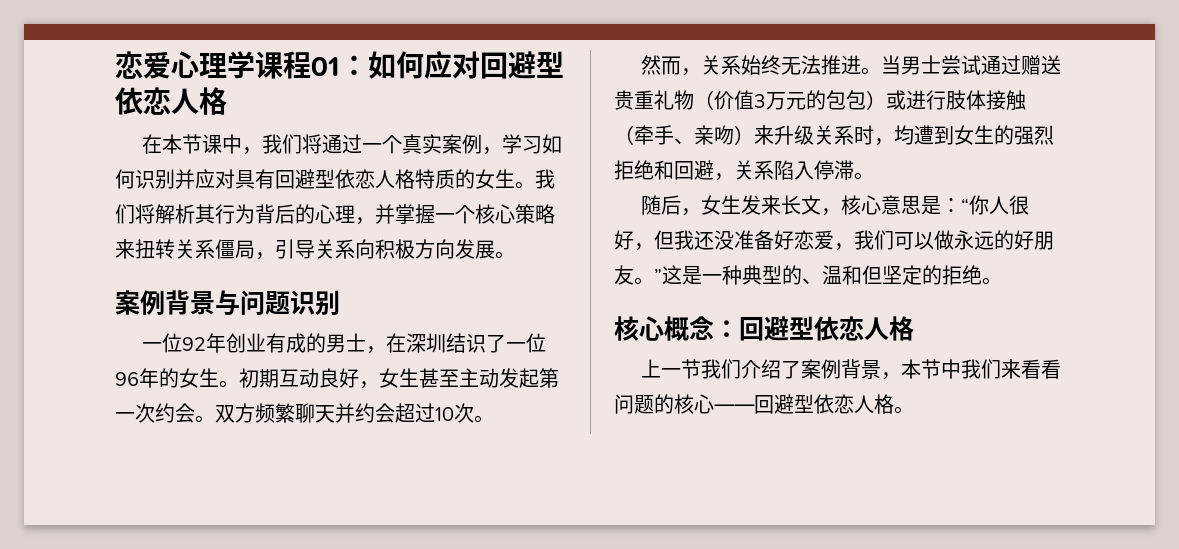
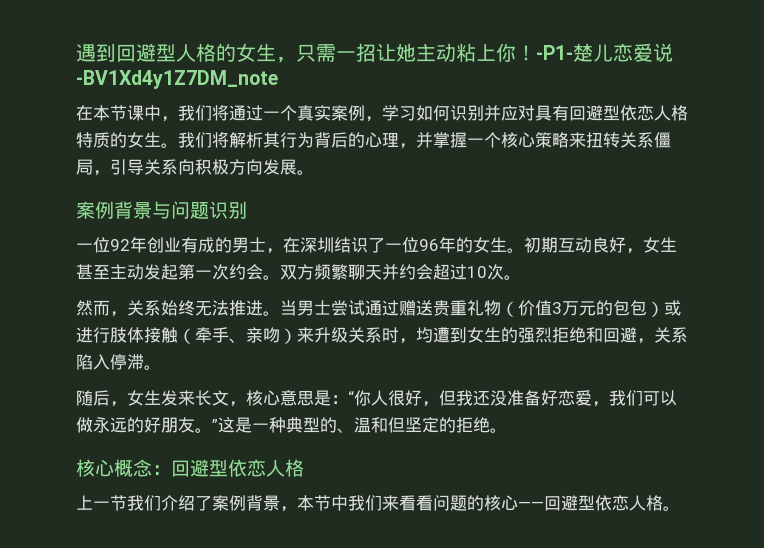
- 恋爱心理学课程01：如何应对回避型依恋人格
+ 遇到回避型人格的女生，只需一招让她主动粘上你！-P1-楚儿恋爱说-BV1Xd4y1Z7DM_note

